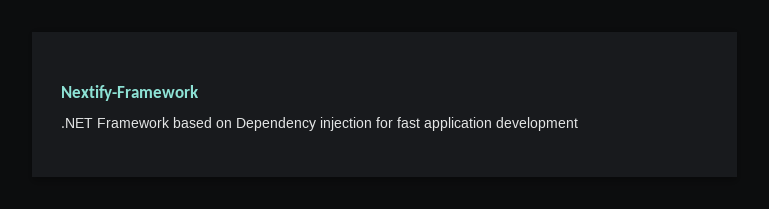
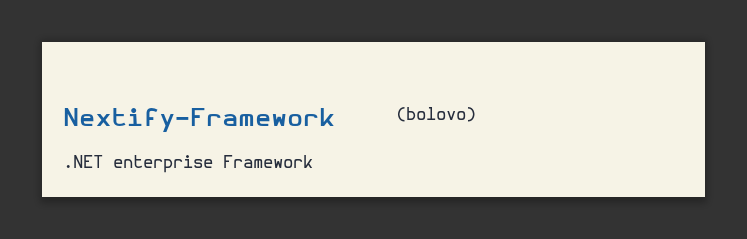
- .NET Framework based on Dependency injection for fast application development
+ .NET enterprise Framework (bolovo)

